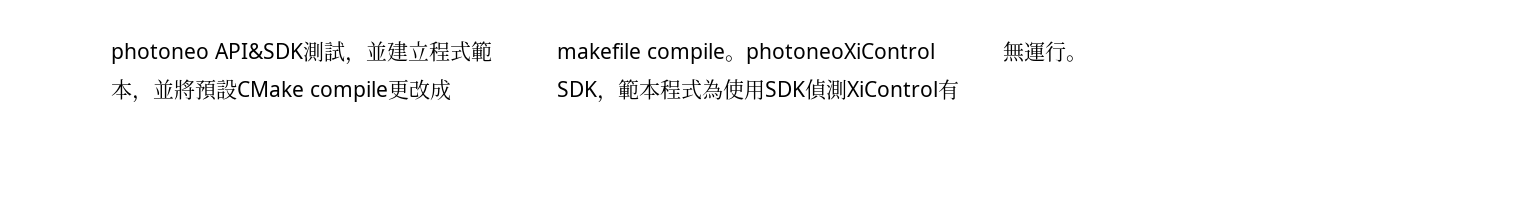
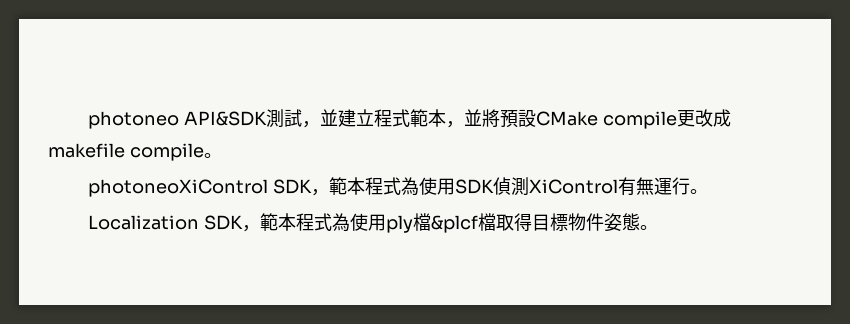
- photoneo API&SDK測試，並建立程式範本，並將預設CMake compile更改成makefile compile。photoneoXiControl SDK，範本程式為使用SDK偵測XiControl有無運行。
+ photoneo API&SDK測試，並建立程式範本，並將預設CMake compile更改成makefile compile。
+ photoneoXiControl SDK，範本程式為使用SDK偵測XiControl有無運行。
+ Localization SDK，範本程式為使用ply檔&plcf檔取得目標物件姿態。

